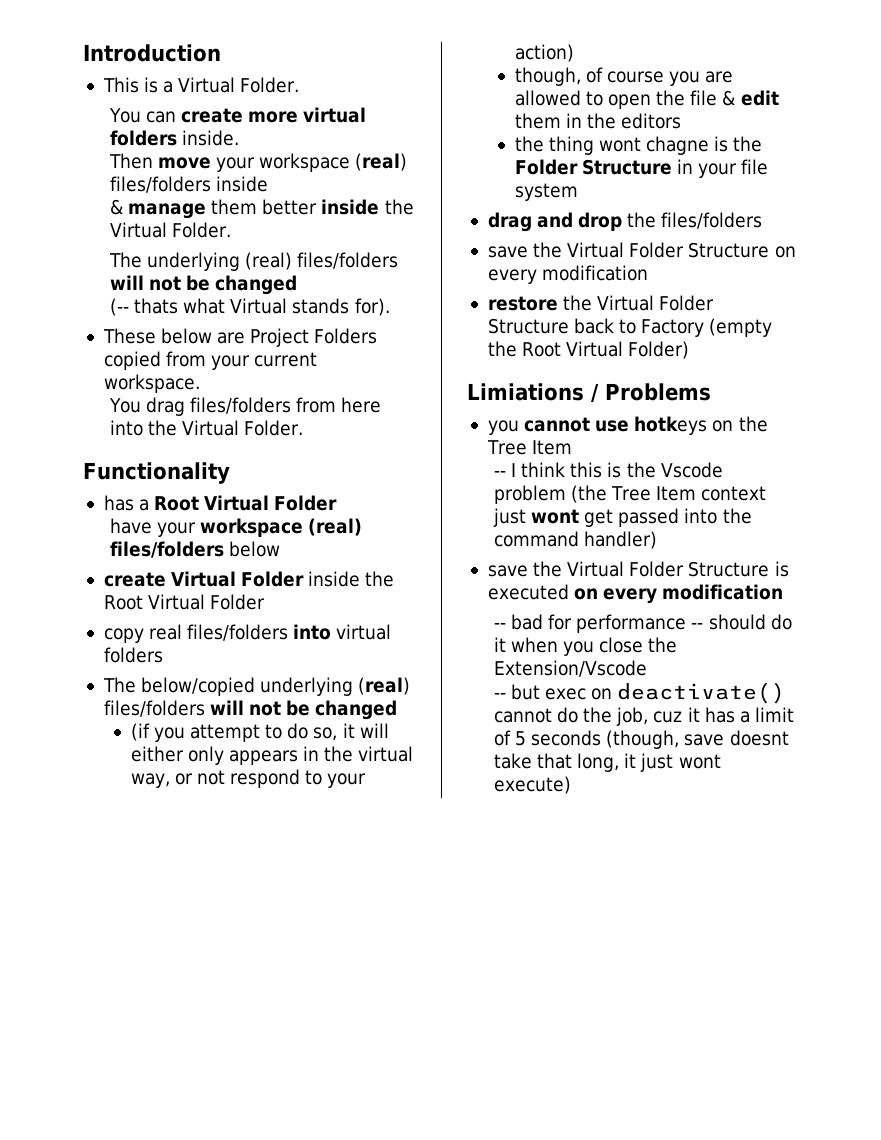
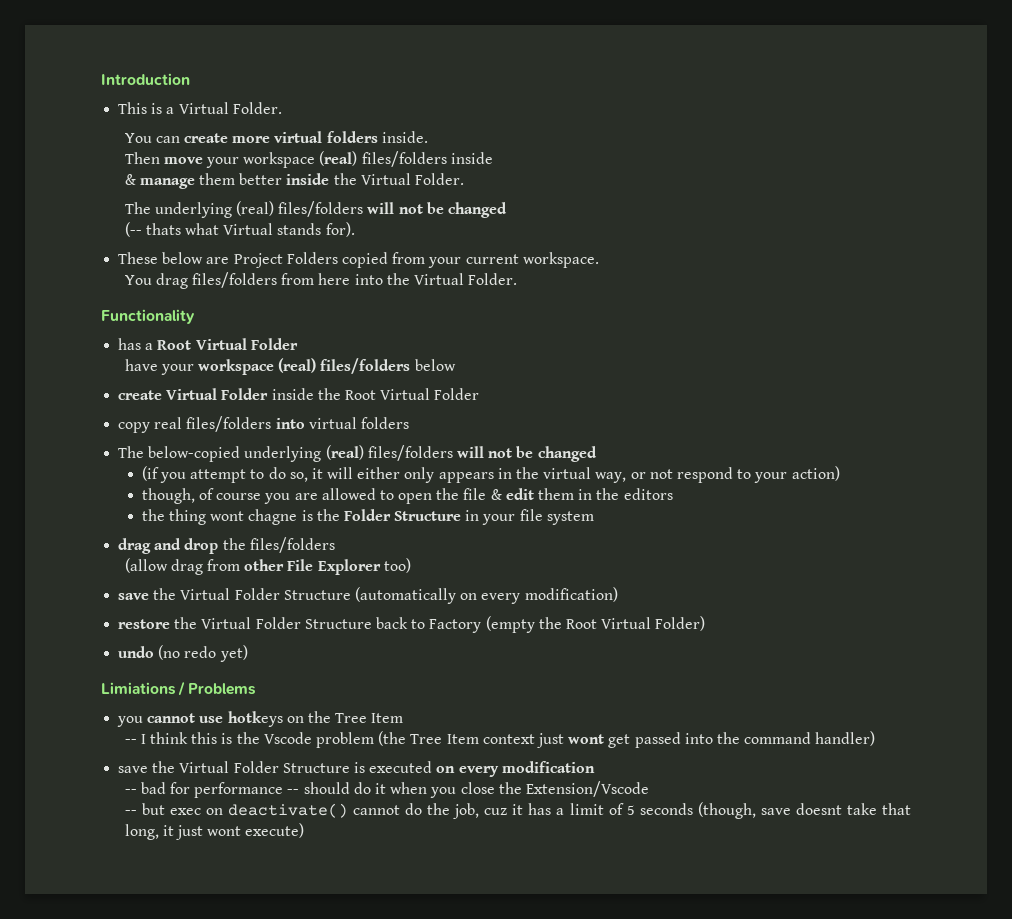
- The below/copied underlying (real) files/folders will not be changed
+ The below-copied underlying (real) files/folders will not be changed
- save the Virtual Folder Structure on every modification
+ (allow drag from other File Explorer too)
+ save the Virtual Folder Structure (automatically on every modification)
+ undo (no redo yet)

